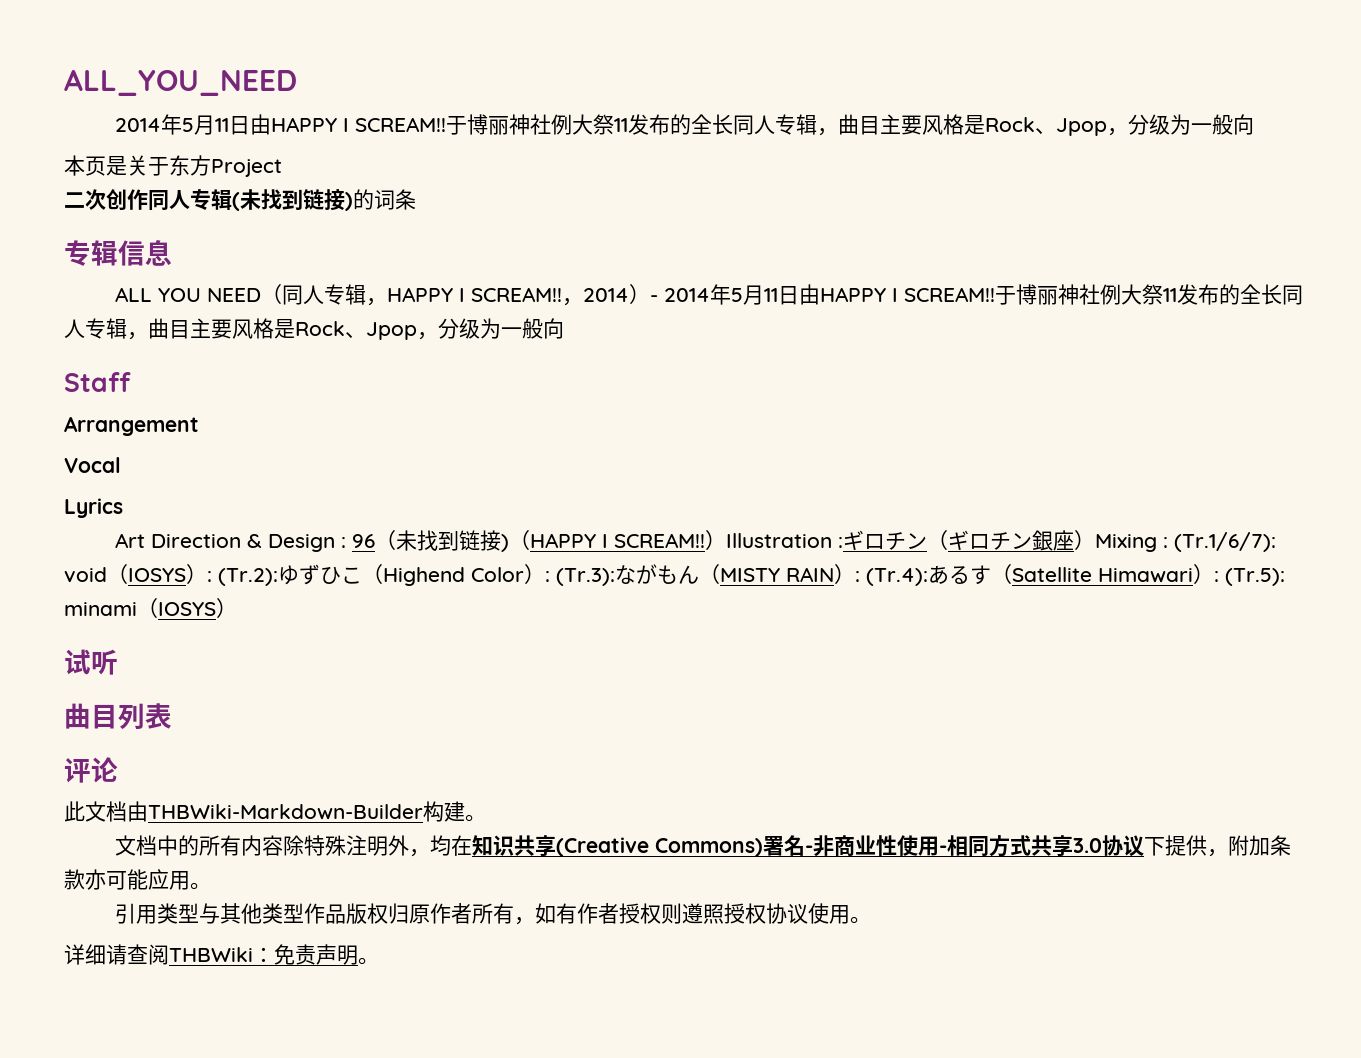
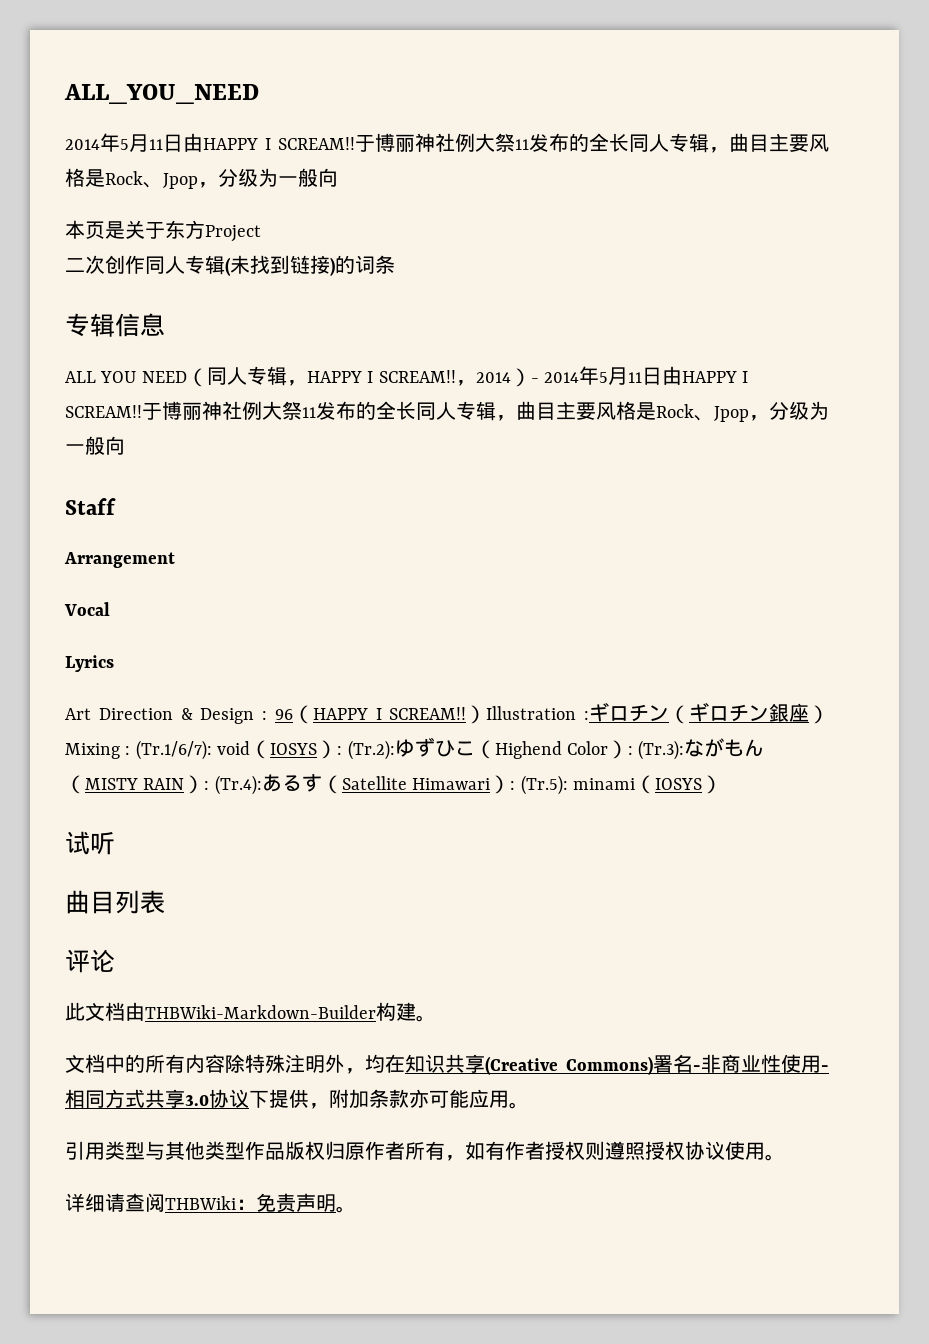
- Art Direction & Design : 96（未找到链接)（HAPPY I SCREAM!!）Illustration :ギロチン（ギロチン銀座）Mixing : (Tr.1/6/7): void（IOSYS）: (Tr.2):ゆずひこ（Highend Color）: (Tr.3):ながもん（MISTY RAIN）: (Tr.4):あるす（Satellite Himawari）: (Tr.5): minami（IOSYS）
+ Art Direction & Design : 96（HAPPY I SCREAM!!）Illustration :ギロチン（ギロチン銀座）Mixing : (Tr.1/6/7): void（IOSYS）: (Tr.2):ゆずひこ（Highend Color）: (Tr.3):ながもん（MISTY RAIN）: (Tr.4):あるす（Satellite Himawari）: (Tr.5): minami（IOSYS）

